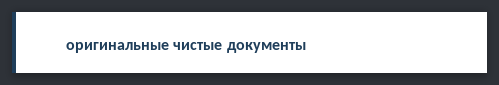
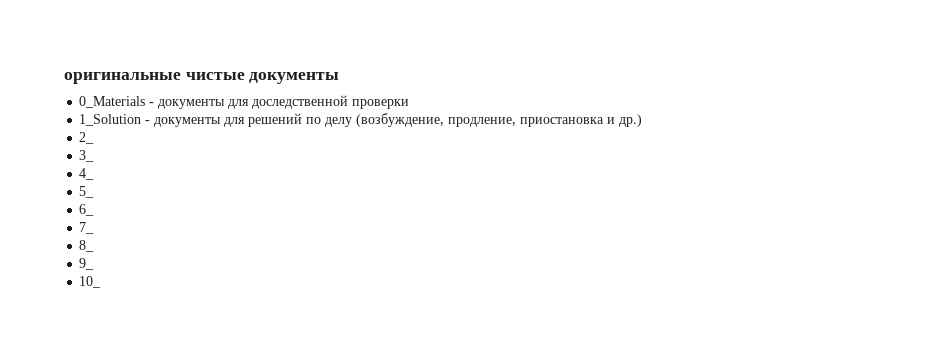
+ 0_Materials - документы для доследственной проверки
+ 1_Solution - документы для решений по делу (возбуждение, продление, приостановка и др.)
+ 2_
+ 3_
+ 4_
+ 5_
+ 6_
+ 7_
+ 8_
+ 9_
+ 10_

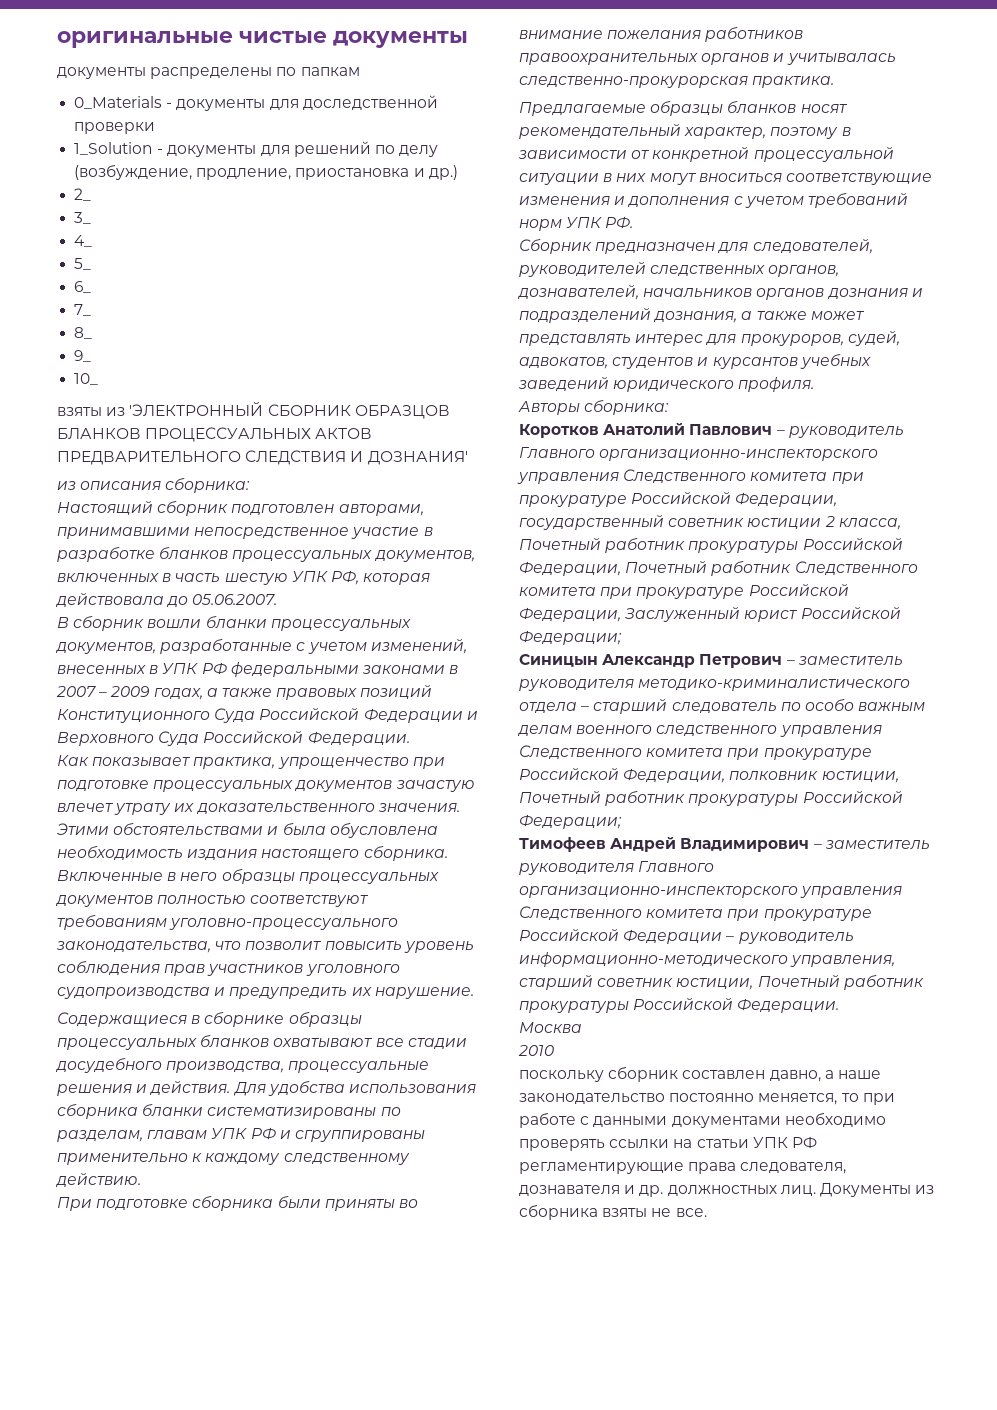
+ документы распределены по папкам
+ взяты из 'ЭЛЕКТРОННЫЙ СБОРНИК ОБРАЗЦОВ БЛАНКОВ ПРОЦЕССУАЛЬНЫХ АКТОВ ПРЕДВАРИТЕЛЬНОГО СЛЕДСТВИЯ И ДОЗНАНИЯ'
+ из описания сборника:
+ Настоящий сборник подготовлен авторами, принимавшими непосредственное участие в разработке бланков процессуальных документов, включенных в часть шестую УПК РФ, которая действовала до 05.06.2007.
+ В сборник вошли бланки процессуальных документов, разработанные с учетом изменений, внесенных в УПК РФ федеральными законами в 2007 – 2009 годах, а также правовых позиций Конституционного Суда Российской Федерации и Верховного Суда Российской Федерации.
+ Как показывает практика, упрощенчество при подготовке процессуальных документов зачастую влечет утрату их доказательственного значения. Этими обстоятельствами и была обусловлена необходимость издания настоящего сборника. Включенные в него образцы процессуальных документов полностью соответствуют требованиям уголовно-процессуального законодательства, что позволит повысить уровень соблюдения прав участников уголовного судопроизводства и предупредить их нарушение.
+ Содержащиеся в сборнике образцы процессуальных бланков охватывают все стадии досудебного производства, процессуальные решения и действия. Для удобства использования сборника бланки систематизированы по разделам, главам УПК РФ и сгруппированы применительно к каждому следственному действию.
+ При подготовке сборника были приняты во внимание пожелания работников правоохранительных органов и учитывалась следственно-прокурорская практика.
+ Предлагаемые образцы бланков носят рекомендательный характер, поэтому в зависимости от конкретной процессуальной ситуации в них могут вноситься соответствующие изменения и дополнения с учетом требований норм УПК РФ.
+ Сборник предназначен для следователей, руководителей следственных органов, дознавателей, начальников органов дознания и подразделений дознания, а также может представлять интерес для прокуроров, судей, адвокатов, студентов и курсантов учебных заведений юридического профиля.
+ Авторы сборника:
+ Коротков Анатолий Павлович – руководитель Главного организационно-инспекторского управления Следственного комитета при прокуратуре Российской Федерации, государственный советник юстиции 2 класса, Почетный работник прокуратуры Российской Федерации, Почетный работник Следственного комитета при прокуратуре Российской Федерации, Заслуженный юрист Российской Федерации;
+ Синицын Александр Петрович – заместитель руководителя методико-криминалистического отдела – старший следователь по особо важным делам военного следственного управления Следственного комитета при прокуратуре Российской Федерации, полковник юстиции, Почетный работник прокуратуры Российской Федерации;
+ Тимофеев Андрей Владимирович – заместитель руководителя Главного организационно-инспекторского управления Следственного комитета при прокуратуре Российской Федерации – руководитель информационно-методического управления, старший советник юстиции, Почетный работник прокуратуры Российской Федерации.
+ Москва
+ 2010
+ поскольку сборник составлен давно, а наше законодательство постоянно меняется, то при работе с данными документами необходимо проверять ссылки на статьи УПК РФ регламентирующие права следователя, дознавателя и др. должностных лиц. Документы из сборника взяты не все.

